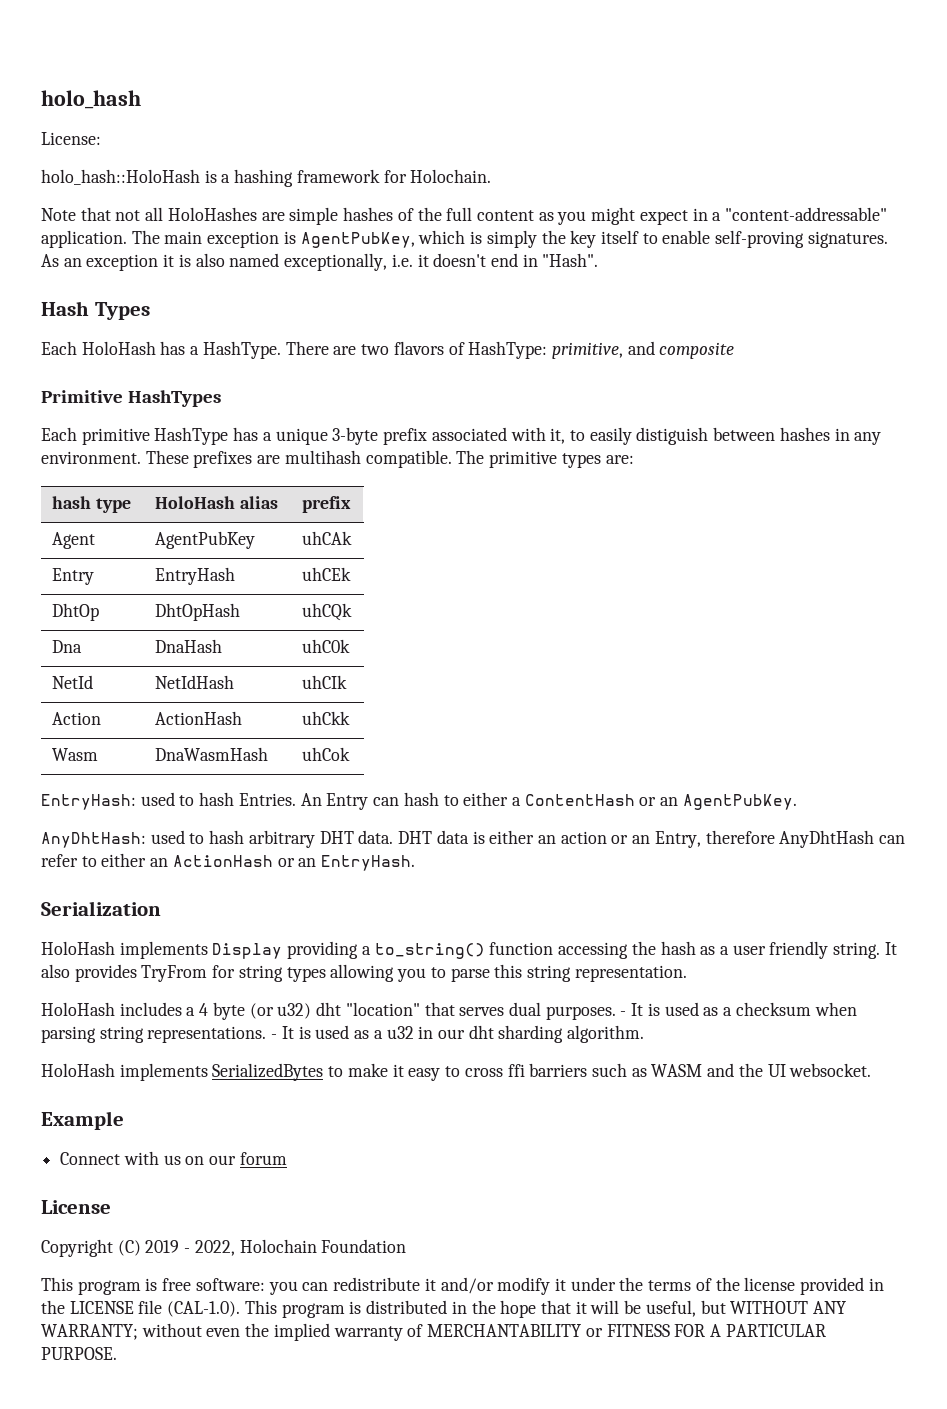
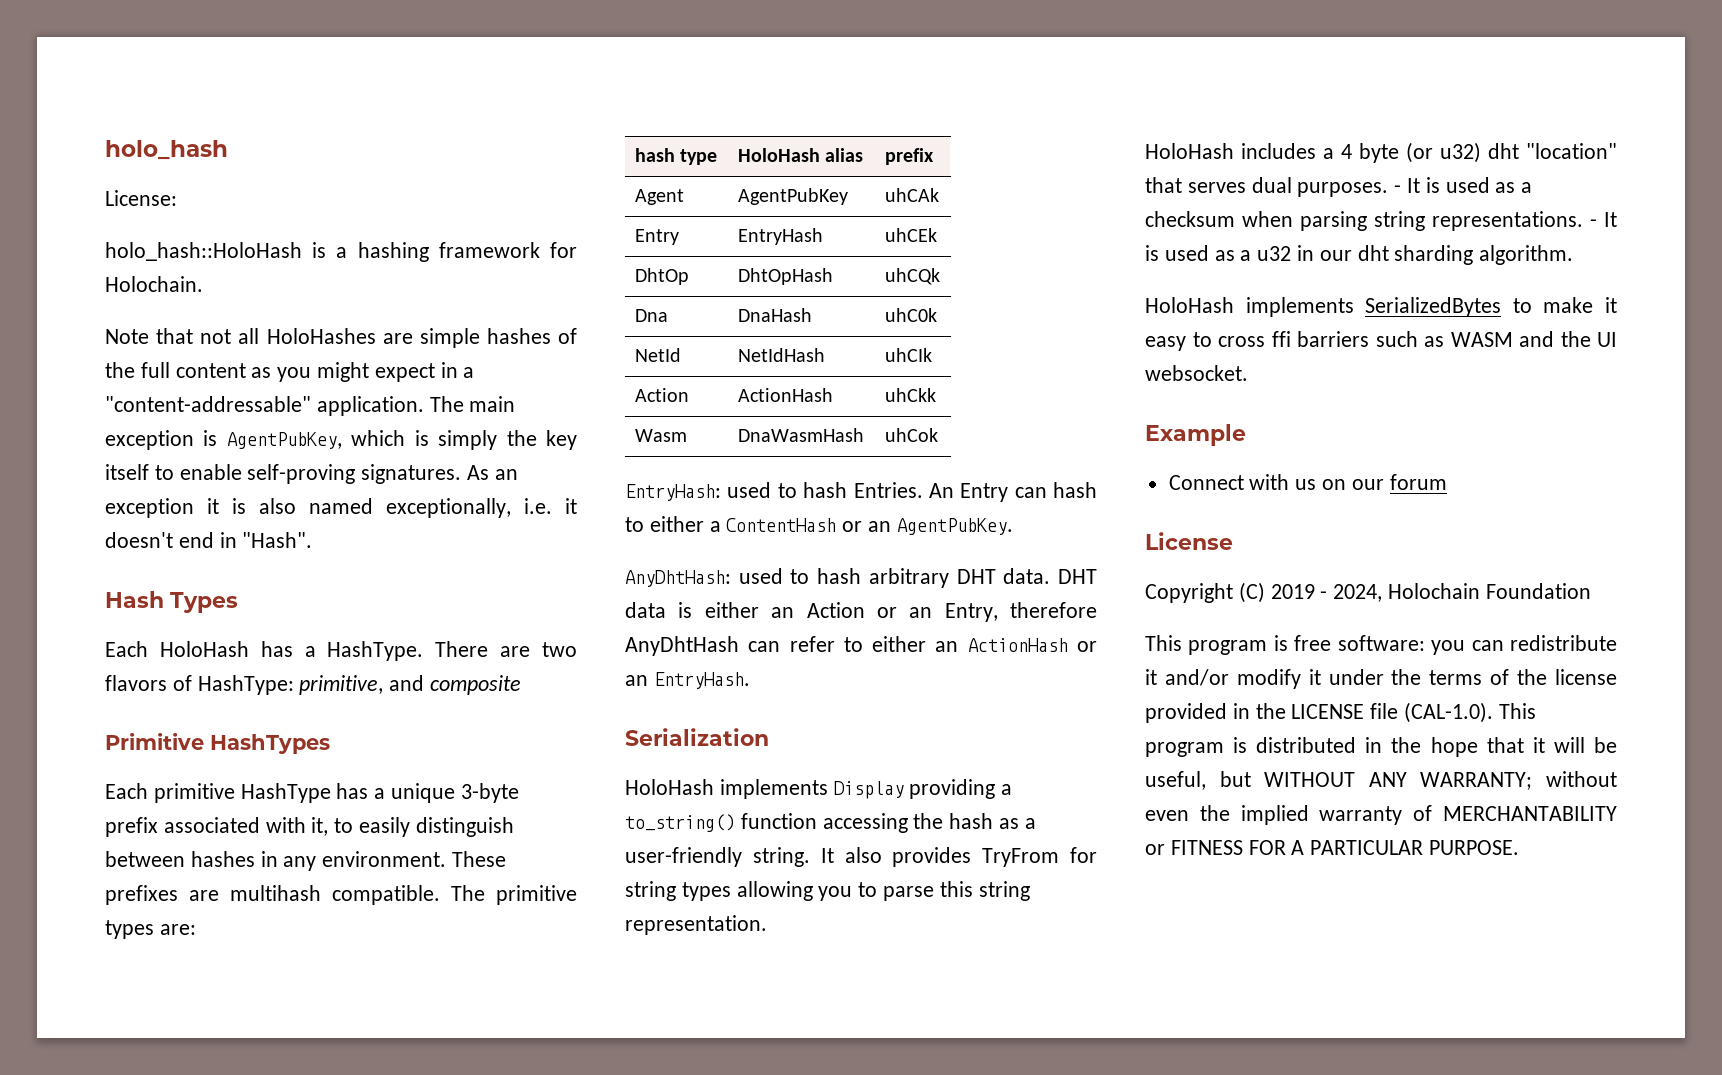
- Each primitive HashType has a unique 3-byte prefix associated with it, to easily distiguish between hashes in any environment.
+ Each primitive HashType has a unique 3-byte prefix associated with it, to easily distinguish between hashes in any environment.
- DHT data is either an action or an Entry, therefore AnyDhtHash can refer to either an ActionHash or an EntryHash.
+ DHT data is either an Action or an Entry, therefore AnyDhtHash can refer to either an ActionHash or an EntryHash.
- HoloHash implements Display providing a to_string() function accessing the hash as a user friendly string.
+ HoloHash implements Display providing a to_string() function accessing the hash as a user-friendly string.
- Copyright (C) 2019 - 2022, Holochain Foundation
+ Copyright (C) 2019 - 2024, Holochain Foundation

